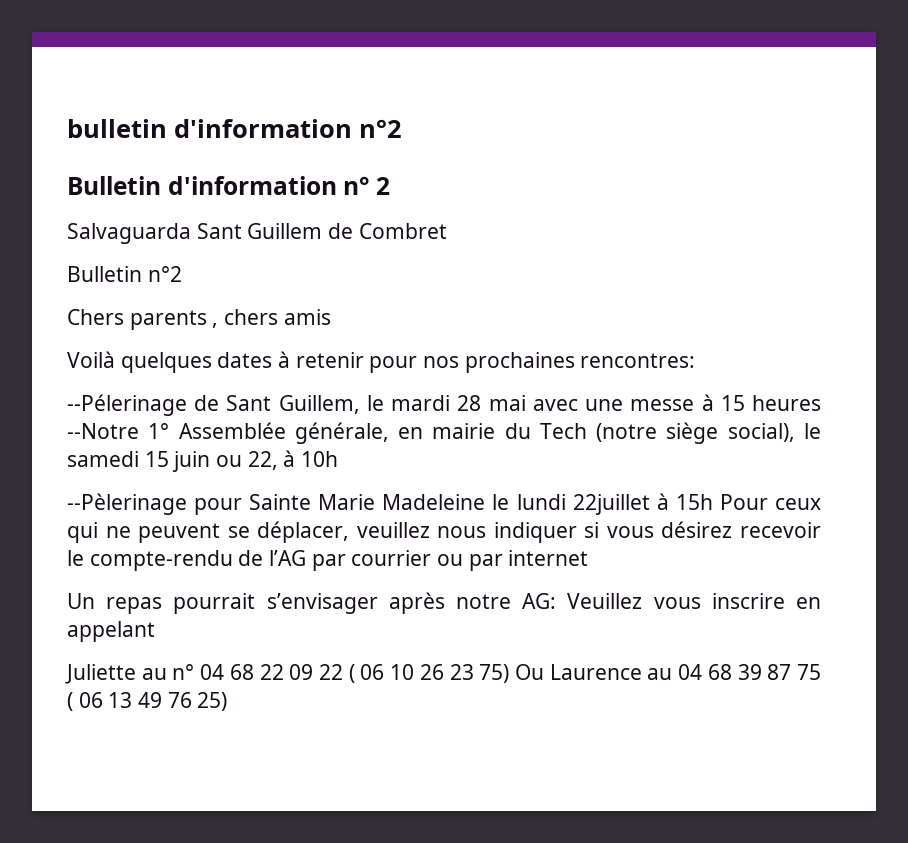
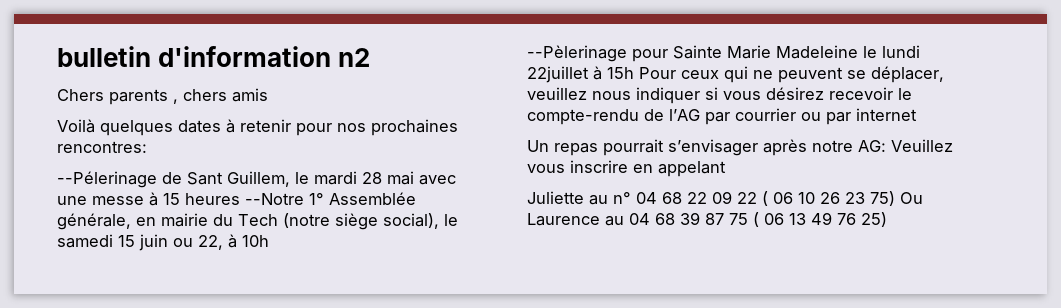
- bulletin d'information n°2
- Bulletin d'information n° 2
- Salvaguarda Sant Guillem de Combret
- Bulletin n°2
+ bulletin d'information n2

